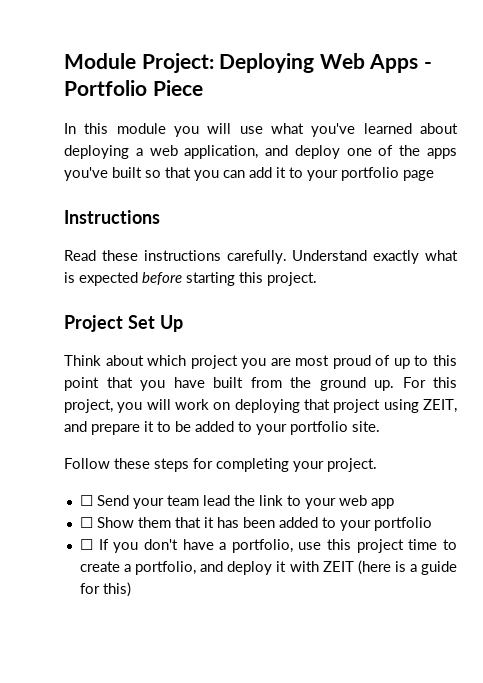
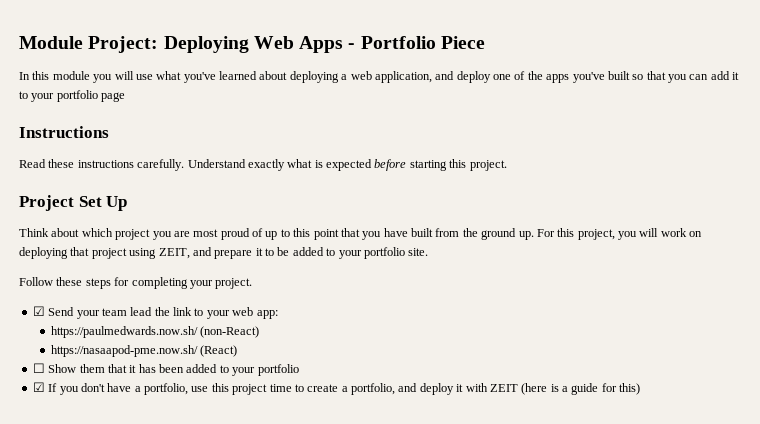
- ☐ Send your team lead the link to your web app
+ ☑ Send your team lead the link to your web app:
+ https://paulmedwards.now.sh/ (non-React)
+ https://nasaapod-pme.now.sh/ (React)
- ☐ If you don't have a portfolio, use this project time to create a portfolio, and deploy it with ZEIT (here is a guide for this)
+ ☑ If you don't have a portfolio, use this project time to create a portfolio, and deploy it with ZEIT (here is a guide for this)

